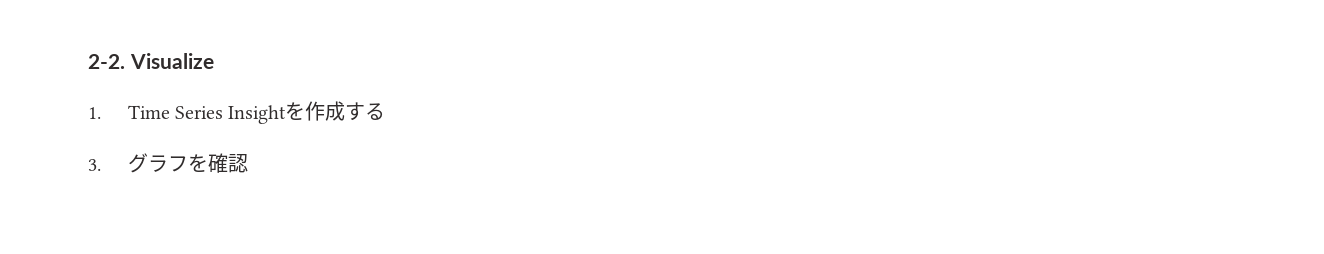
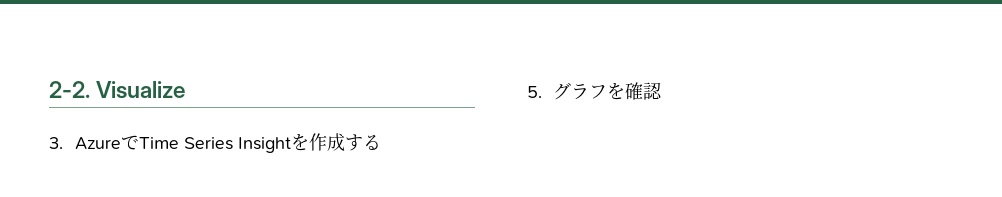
- 1. Time Series Insightを作成する
+ 3. AzureでTime Series Insightを作成する
- 3.グラフを確認
+ 5.グラフを確認

